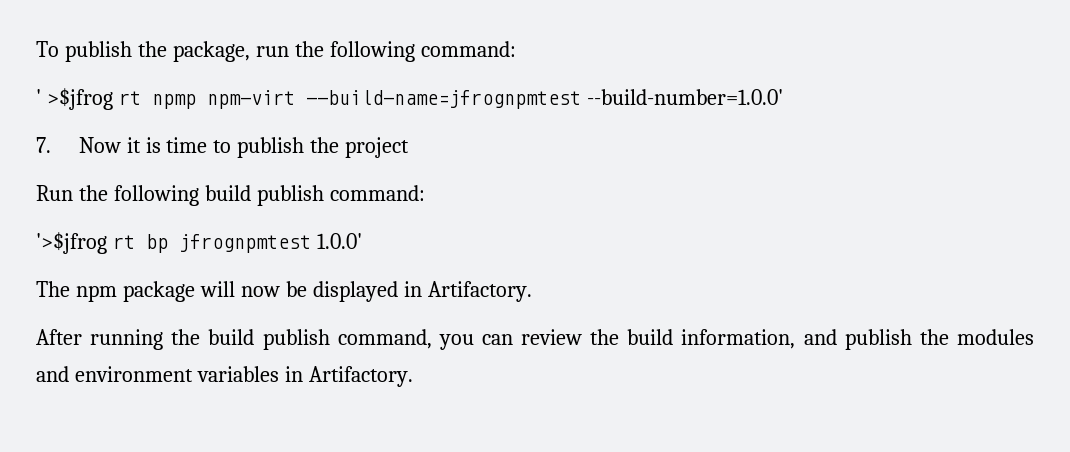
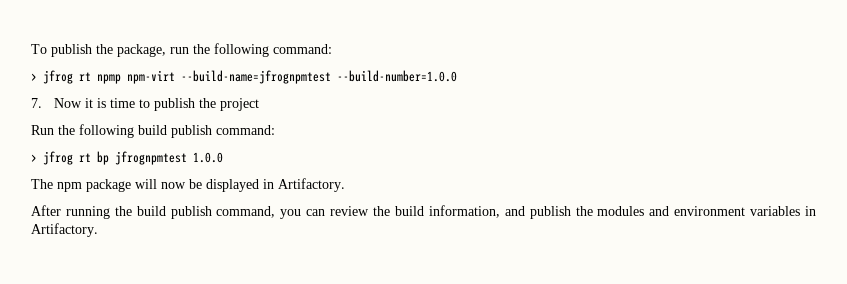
- ' >$jfrog rt npmp npm-virt --build-name=jfrognpmtest --build-number=1.0.0'
+ > jfrog rt npmp npm-virt --build-name=jfrognpmtest --build-number=1.0.0
- '>$jfrog rt bp jfrognpmtest 1.0.0'
+ > jfrog rt bp jfrognpmtest 1.0.0

